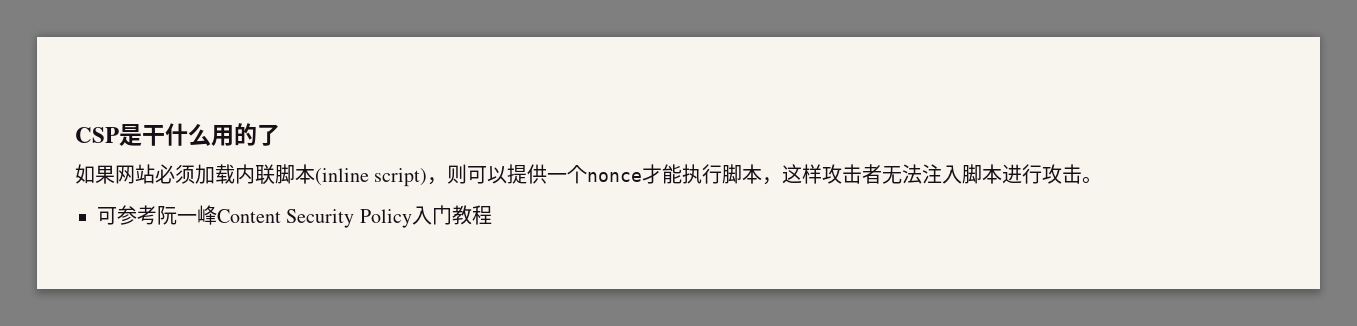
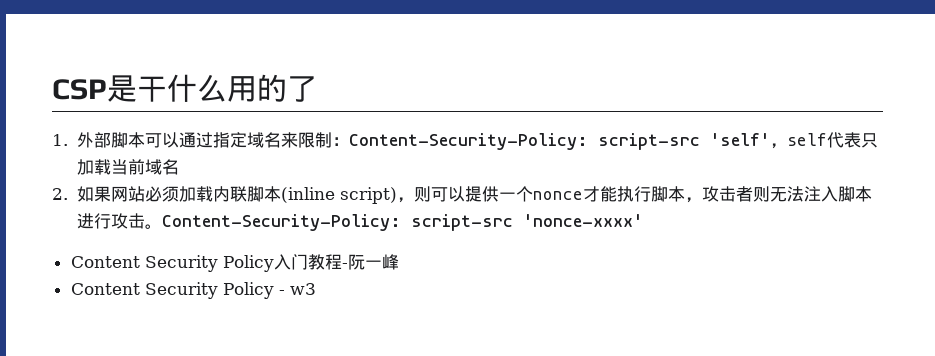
- 如果网站必须加载内联脚本(inline script)，则可以提供一个nonce才能执行脚本，这样攻击者无法注入脚本进行攻击。
- 可参考阮一峰Content Security Policy入门教程
+ 1.外部脚本可以通过指定域名来限制：Content-Security-Policy: script-src 'self'，self代表只加载当前域名
+ 2.如果网站必须加载内联脚本(inline script)，则可以提供一个nonce才能执行脚本，攻击者则无法注入脚本进行攻击。Content-Security-Policy: script-src 'nonce-xxxx'
+ Content Security Policy入门教程-阮一峰
+ Content Security Policy - w3

